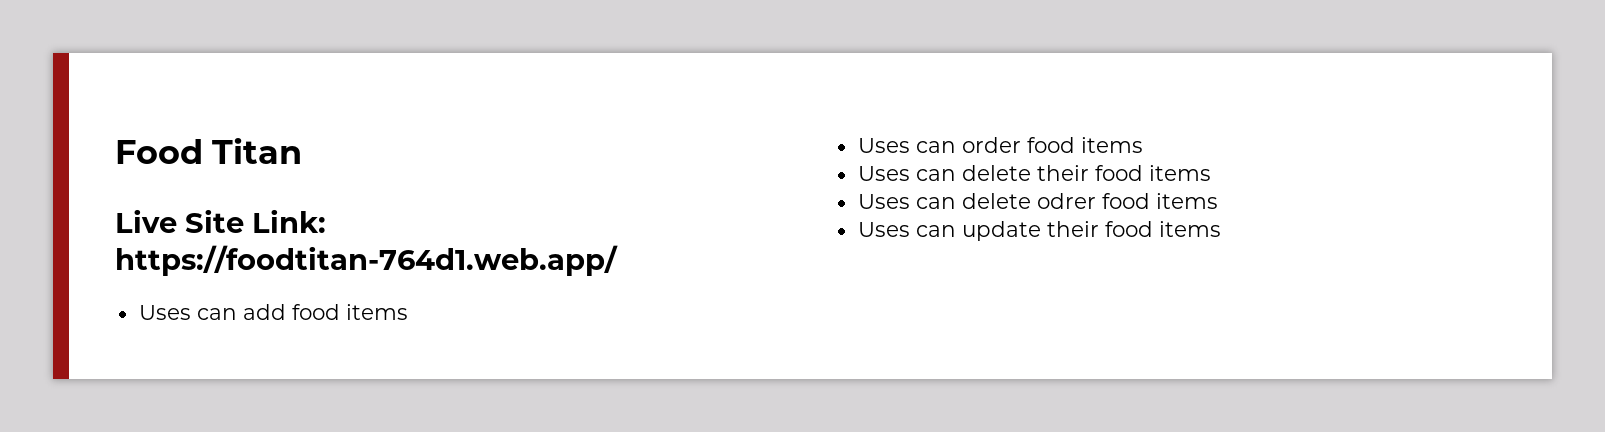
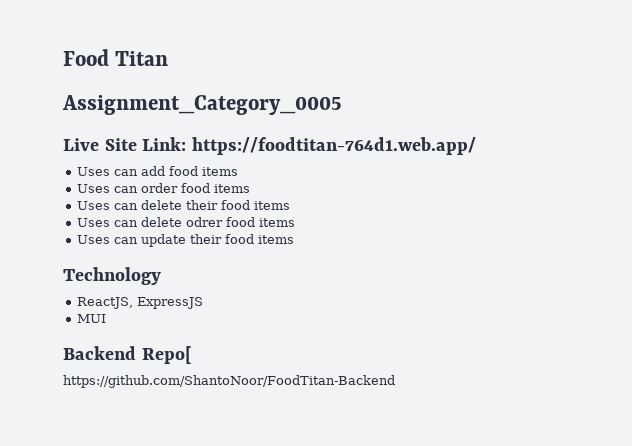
+ Assignment_Category_0005
+ Technology
+ ReactJS, ExpressJS
+ MUI
+ Backend Repo[
+ https://github.com/ShantoNoor/FoodTitan-Backend

